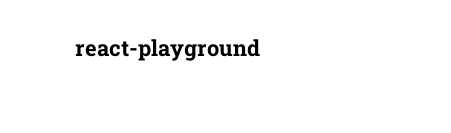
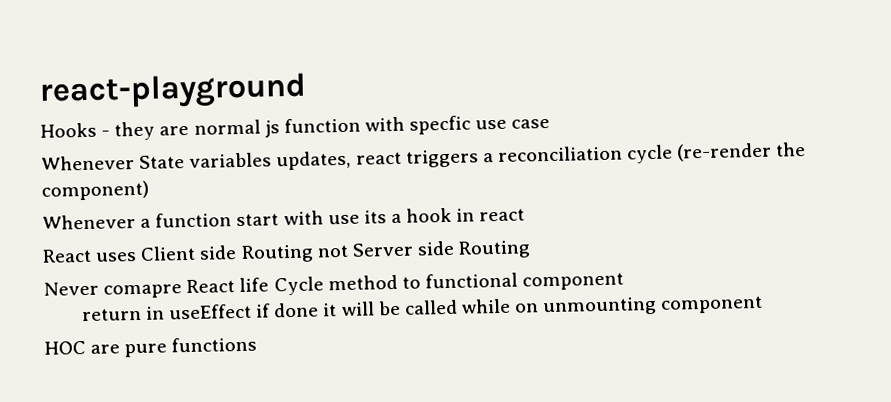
+ Hooks - they are normal js function with specfic use case
+ Whenever State variables updates, react triggers a reconciliation cycle (re-render the component)
+ Whenever a function start with use its a hook in react
+ React uses Client side Routing not Server side Routing
+ Never comapre React life Cycle method to functional component
+ return in useEffect if done it will be called while on unmounting component
+ HOC are pure functions

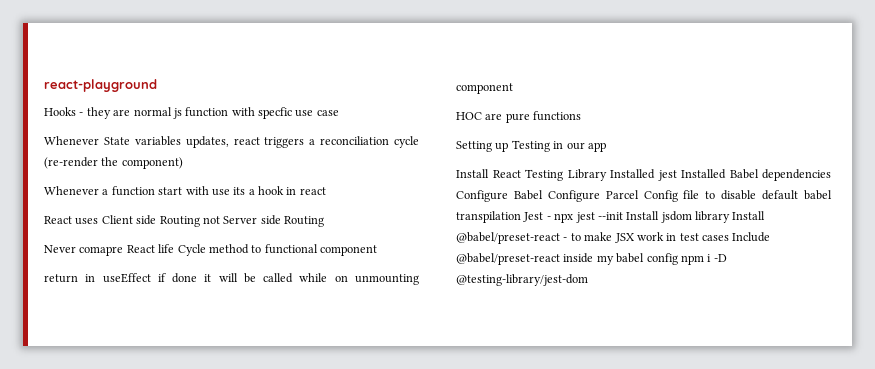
+ Setting up Testing in our app
+ Install React Testing Library Installed jest Installed Babel dependencies Configure Babel Configure Parcel Config file to disable default babel transpilation Jest - npx jest --init Install jsdom library Install @babel/preset-react - to make JSX work in test cases Include @babel/preset-react inside my babel config npm i -D @testing-library/jest-dom

